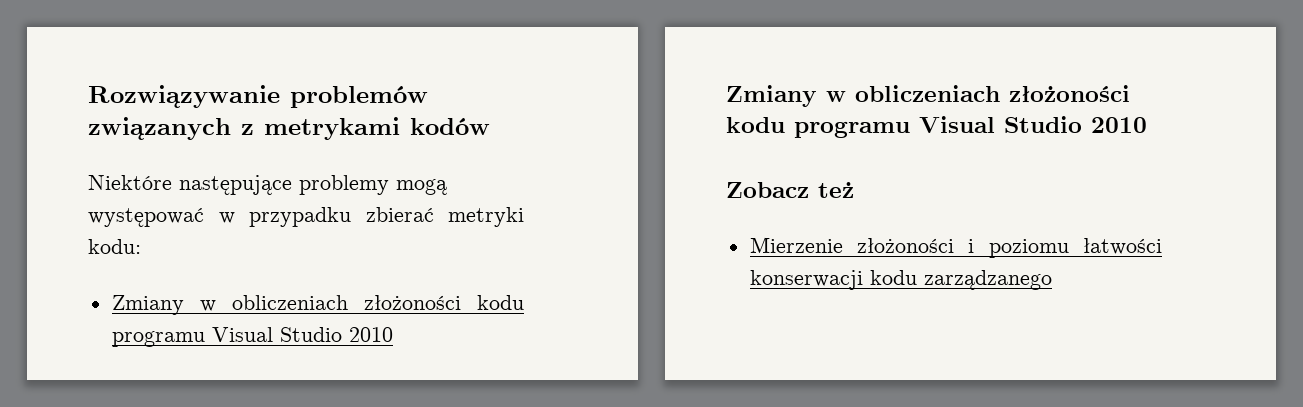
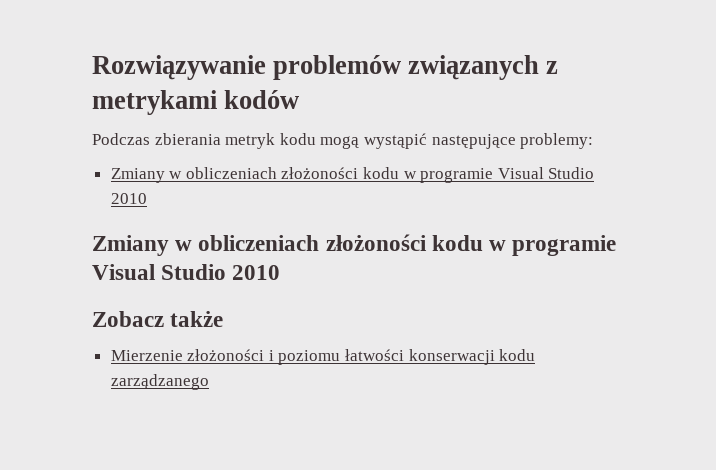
- Niektóre następujące problemy mogą występować w przypadku zbierać metryki kodu:
- Zmiany w obliczeniach złożoności kodu programu Visual Studio 2010
- Zmiany w obliczeniach złożoności kodu programu Visual Studio 2010
+ Podczas zbierania metryk kodu mogą wystąpić następujące problemy:
+ Zmiany w obliczeniach złożoności kodu w programie Visual Studio 2010
+ Zmiany w obliczeniach złożoności kodu w programie Visual Studio 2010
- Zobacz też
+ Zobacz także

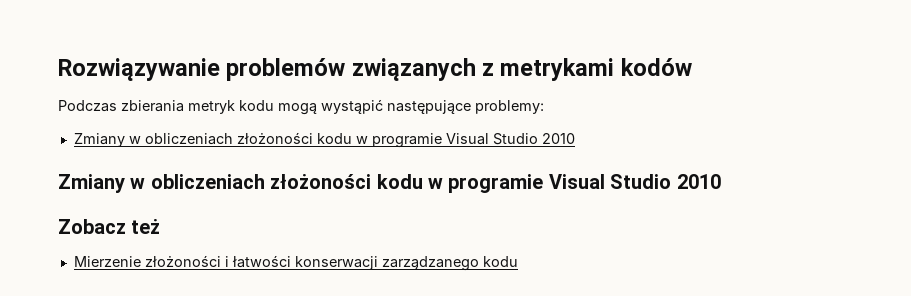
- Zobacz także
+ Zobacz też
- Mierzenie złożoności i poziomu łatwości konserwacji kodu zarządzanego
+ Mierzenie złożoności i łatwości konserwacji zarządzanego kodu

